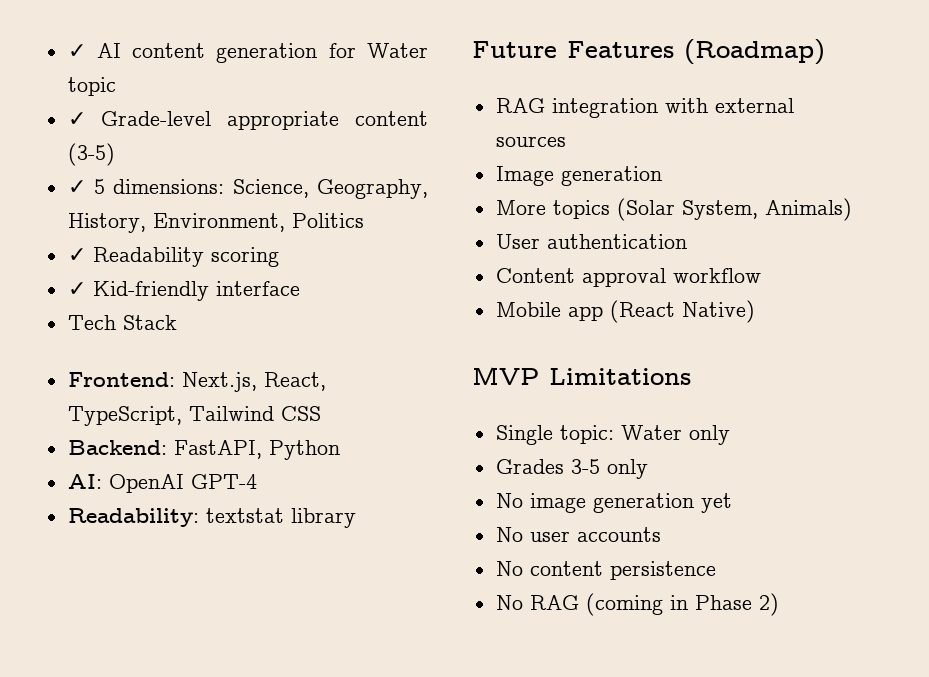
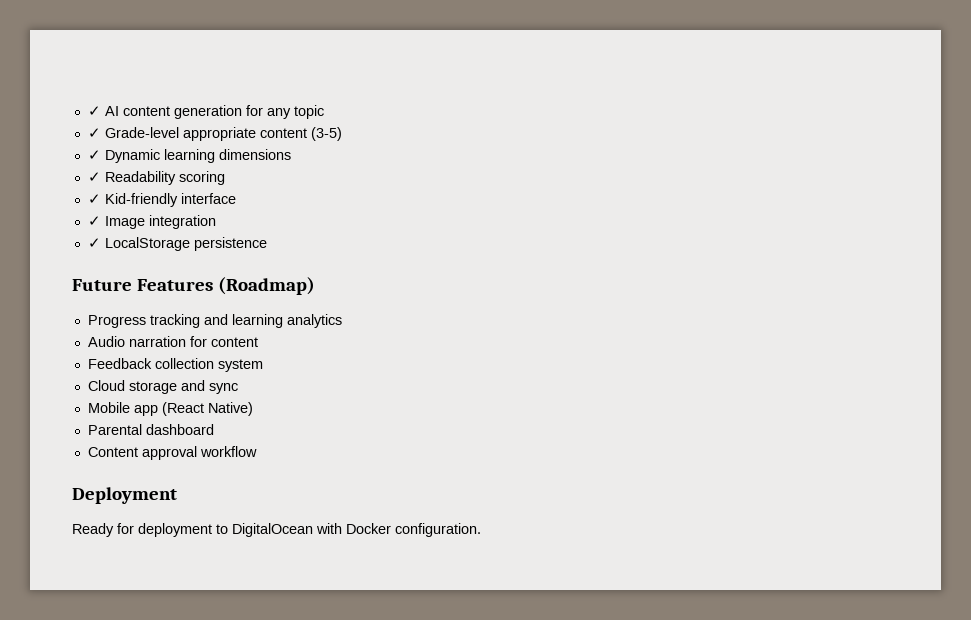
- ✓ AI content generation for Water topic
+ ✓ AI content generation for any topic
- ✓ 5 dimensions: Science, Geography, History, Environment, Politics
+ ✓ Dynamic learning dimensions
- Tech Stack
- Frontend: Next.js, React, TypeScript, Tailwind CSS
- Backend: FastAPI, Python
- AI: OpenAI GPT-4
- Readability: textstat library
+ ✓ Image integration
+ ✓ LocalStorage persistence
  Future Features (Roadmap)
- RAG integration with external sources
- Image generation
- More topics (Solar System, Animals)
- User authentication
+ Progress tracking and learning analytics
+ Audio narration for content
+ Feedback collection system
+ Cloud storage and sync
+ Mobile app (React Native)
+ Parental dashboard
  Content approval workflow
- Mobile app (React Native)
- MVP Limitations
- Single topic: Water only
- Grades 3-5 only
- No image generation yet
- No user accounts
- No content persistence
- No RAG (coming in Phase 2)
+ Deployment
+ Ready for deployment to DigitalOcean with Docker configuration.

